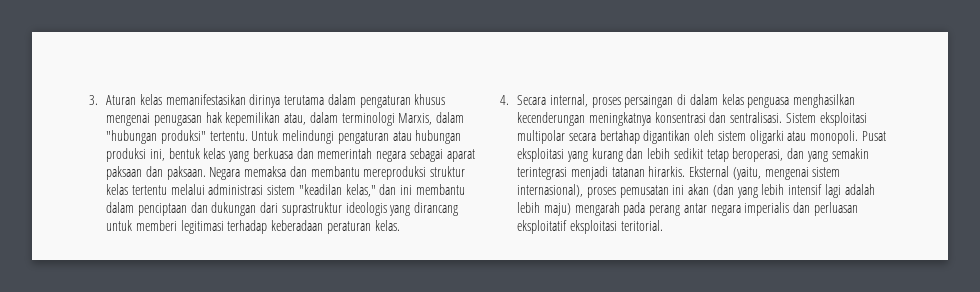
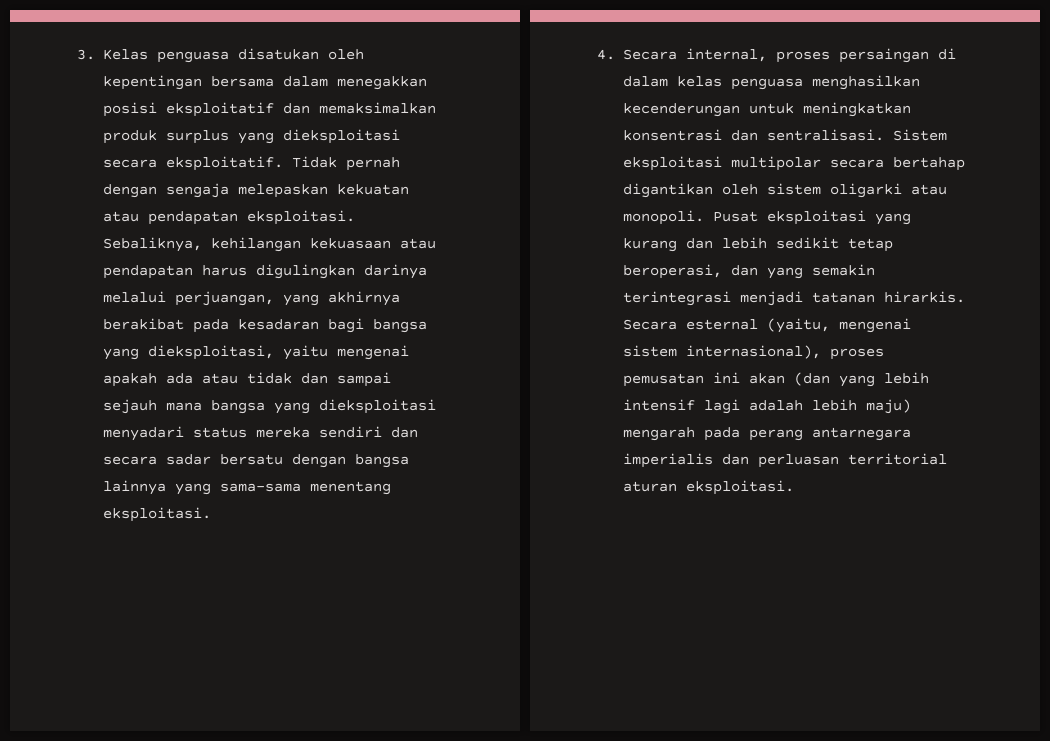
- 3. Aturan kelas memanifestasikan dirinya terutama dalam pengaturan khusus mengenai penugasan hak kepemilikan atau, dalam terminologi Marxis, dalam "hubungan produksi" tertentu. Untuk melindungi pengaturan atau hubungan produksi ini, bentuk kelas yang berkuasa dan memerintah negara sebagai aparat paksaan dan paksaan. Negara memaksa dan membantu mereproduksi struktur kelas tertentu melalui administrasi sistem "keadilan kelas," dan ini membantu dalam penciptaan dan dukungan dari suprastruktur ideologis yang dirancang untuk memberi legitimasi terhadap keberadaan peraturan kelas.
+ 3. Kelas penguasa disatukan oleh kepentingan bersama dalam menegakkan posisi eksploitatif dan memaksimalkan produk surplus yang dieksploitasi secara eksploitatif. Tidak pernah dengan sengaja melepaskan kekuatan atau pendapatan eksploitasi. Sebaliknya, kehilangan kekuasaan atau pendapatan harus digulingkan darinya melalui perjuangan, yang akhirnya berakibat pada kesadaran bagi bangsa yang dieksploitasi, yaitu mengenai apakah ada atau tidak dan sampai sejauh mana bangsa yang dieksploitasi menyadari status mereka sendiri dan secara sadar bersatu dengan bangsa lainnya yang sama-sama menentang eksploitasi.
- 4. Secara internal, proses persaingan di dalam kelas penguasa menghasilkan kecenderungan meningkatnya konsentrasi dan sentralisasi.
+ 4. Secara internal, proses persaingan di dalam kelas penguasa menghasilkan kecenderungan untuk meningkatkan konsentrasi dan sentralisasi.
- Eksternal (yaitu, mengenai sistem internasional), proses pemusatan ini akan (dan yang lebih intensif lagi adalah lebih maju) mengarah pada perang antar negara imperialis dan perluasan eksploitatif eksploitasi teritorial.
+ Secara esternal (yaitu, mengenai sistem internasional), proses pemusatan ini akan (dan yang lebih intensif lagi adalah lebih maju) mengarah pada perang antarnegara imperialis dan perluasan territorial aturan eksploitasi.

